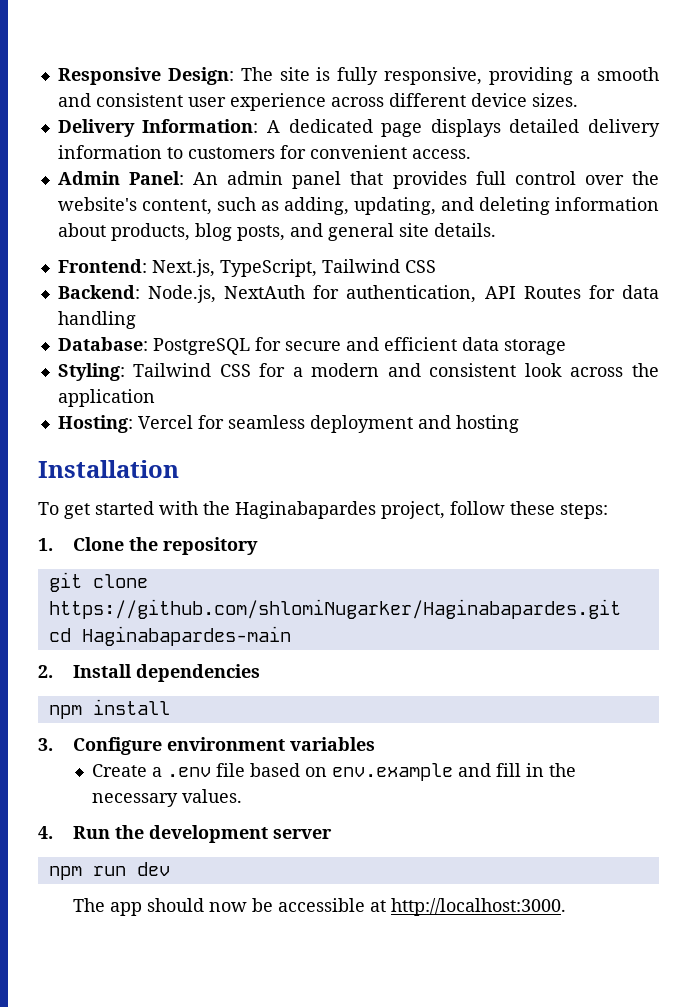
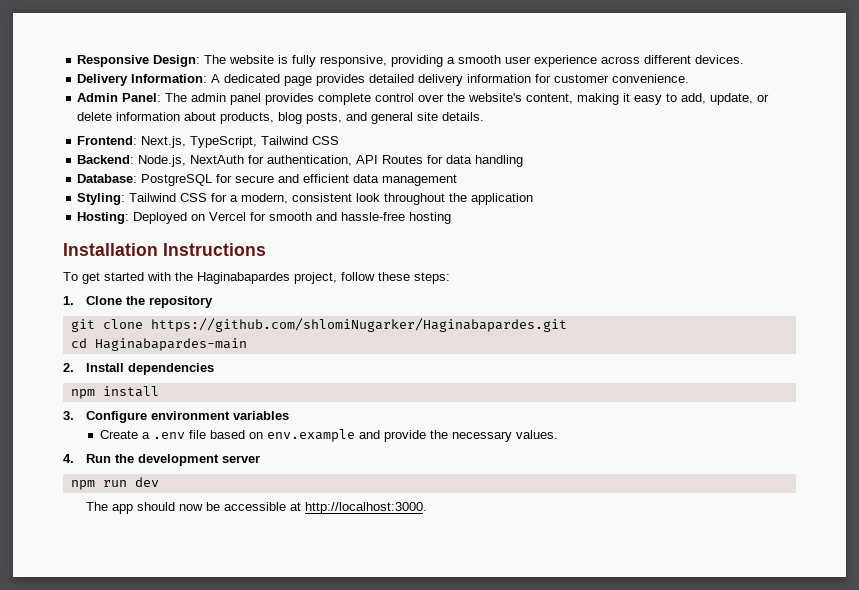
- Responsive Design: The site is fully responsive, providing a smooth and consistent user experience across different device sizes.
+ Responsive Design: The website is fully responsive, providing a smooth user experience across different devices.
- Delivery Information: A dedicated page displays detailed delivery information to customers for convenient access.
+ Delivery Information: A dedicated page provides detailed delivery information for customer convenience.
- Admin Panel: An admin panel that provides full control over the website's content, such as adding, updating, and deleting information about products, blog posts, and general site details.
+ Admin Panel: The admin panel provides complete control over the website's content, making it easy to add, update, or delete information about products, blog posts, and general site details.
- Database: PostgreSQL for secure and efficient data storage
+ Database: PostgreSQL for secure and efficient data management
- Styling: Tailwind CSS for a modern and consistent look across the application
+ Styling: Tailwind CSS for a modern, consistent look throughout the application
- Hosting: Vercel for seamless deployment and hosting
+ Hosting: Deployed on Vercel for smooth and hassle-free hosting
- Installation
+ Installation Instructions
- Create a .env file based on env.example and fill in the necessary values.
+ Create a .env file based on env.example and provide the necessary values.

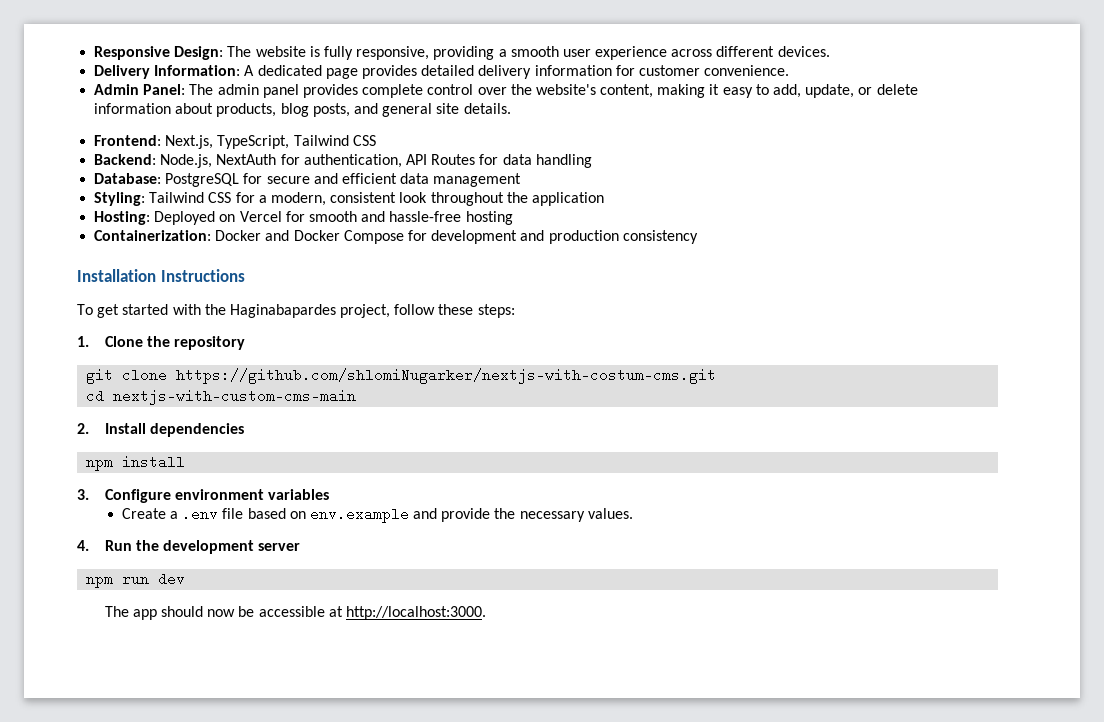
+ Containerization: Docker and Docker Compose for development and production consistency
- git clone https://github.com/shlomiNugarker/Haginabapardes.git
+ git clone https://github.com/shlomiNugarker/nextjs-with-costum-cms.git
- cd Haginabapardes-main
+ cd nextjs-with-custom-cms-main

